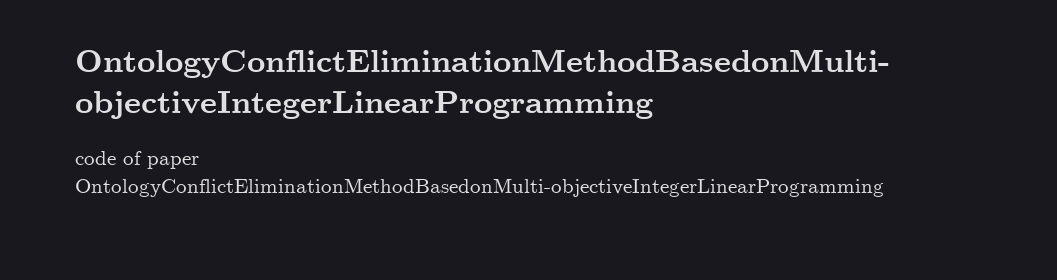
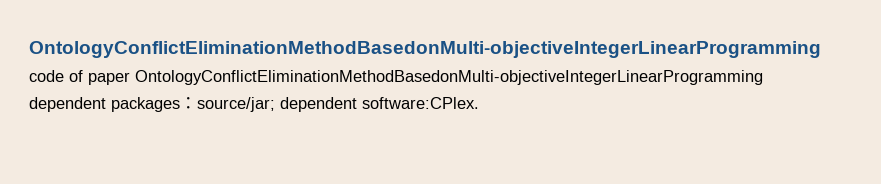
+ dependent packages：source/jar; dependent software:CPlex.

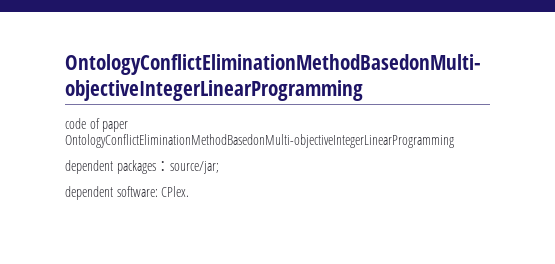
- dependent packages：source/jar; dependent software:CPlex.
+ dependent packages：source/jar;
+ dependent software: CPlex.

